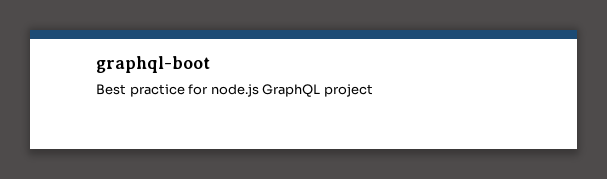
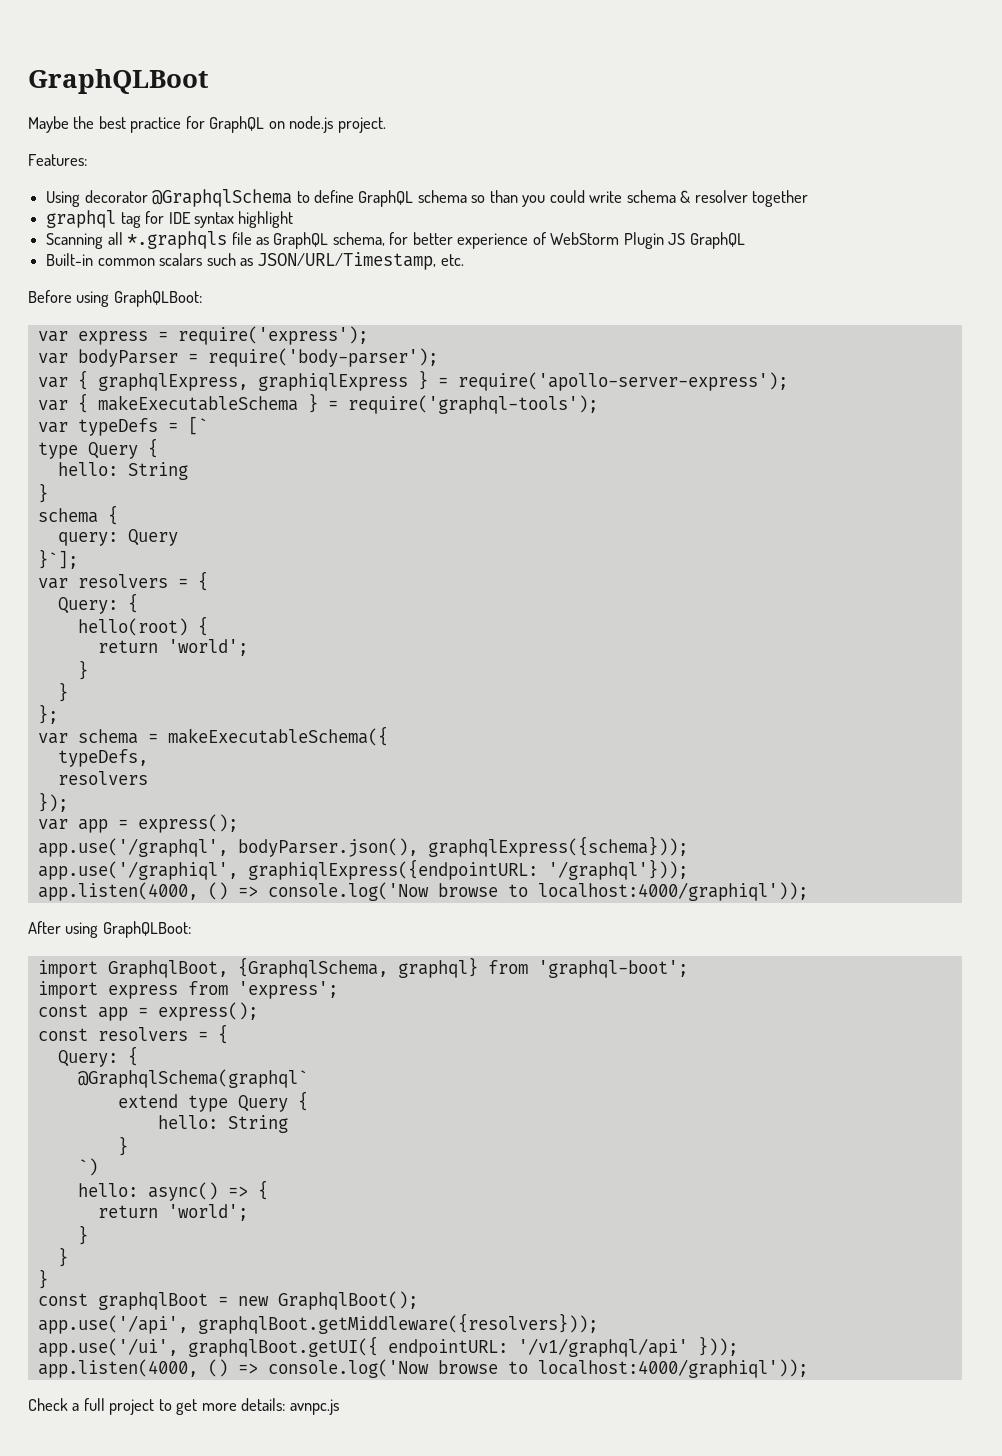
- graphql-boot
- Best practice for node.js GraphQL project
+ GraphQLBoot
+ Maybe the best practice for GraphQL on node.js project.
+ Features:
+ Using decorator @GraphqlSchema to define GraphQL schema so than you could write schema & resolver together
+ graphql tag for IDE syntax highlight
+ Scanning all *.graphqls file as GraphQL schema, for better experience of WebStorm Plugin JS GraphQL
+ Built-in common scalars such as JSON/URL/Timestamp, etc.
+ Before using GraphQLBoot:
+ var express = require('express');
+ var bodyParser = require('body-parser');
+ var { graphqlExpress, graphiqlExpress } = require('apollo-server-express');
+ var { makeExecutableSchema } = require('graphql-tools');
+ var typeDefs = [`
+ type Query {
+ hello: String
+ }
+ schema {
+ query: Query
+ }`];
+ var resolvers = {
+ Query: {
+ hello(root) {
+ return 'world';
+ }
+ }
+ };
+ var schema = makeExecutableSchema({
+ typeDefs,
+ resolvers
+ });
+ var app = express();
+ app.use('/graphql', bodyParser.json(), graphqlExpress({schema}));
+ app.use('/graphiql', graphiqlExpress({endpointURL: '/graphql'}));
+ app.listen(4000, () => console.log('Now browse to localhost:4000/graphiql'));
+ After using GraphQLBoot:
+ import GraphqlBoot, {GraphqlSchema, graphql} from 'graphql-boot';
+ import express from 'express';
+ const app = express();
+ const resolvers = {
+ Query: {
+ @GraphqlSchema(graphql`
+ extend type Query {
+ hello: String
+ }
+ `)
+ hello: async() => {
+ return 'world';
+ }
+ }
+ }
+ const graphqlBoot = new GraphqlBoot();
+ app.use('/api', graphqlBoot.getMiddleware({resolvers}));
+ app.use('/ui', graphqlBoot.getUI({ endpointURL: '/v1/graphql/api' }));
+ app.listen(4000, () => console.log('Now browse to localhost:4000/graphiql'));
+ Check a full project to get more details: avnpc.js

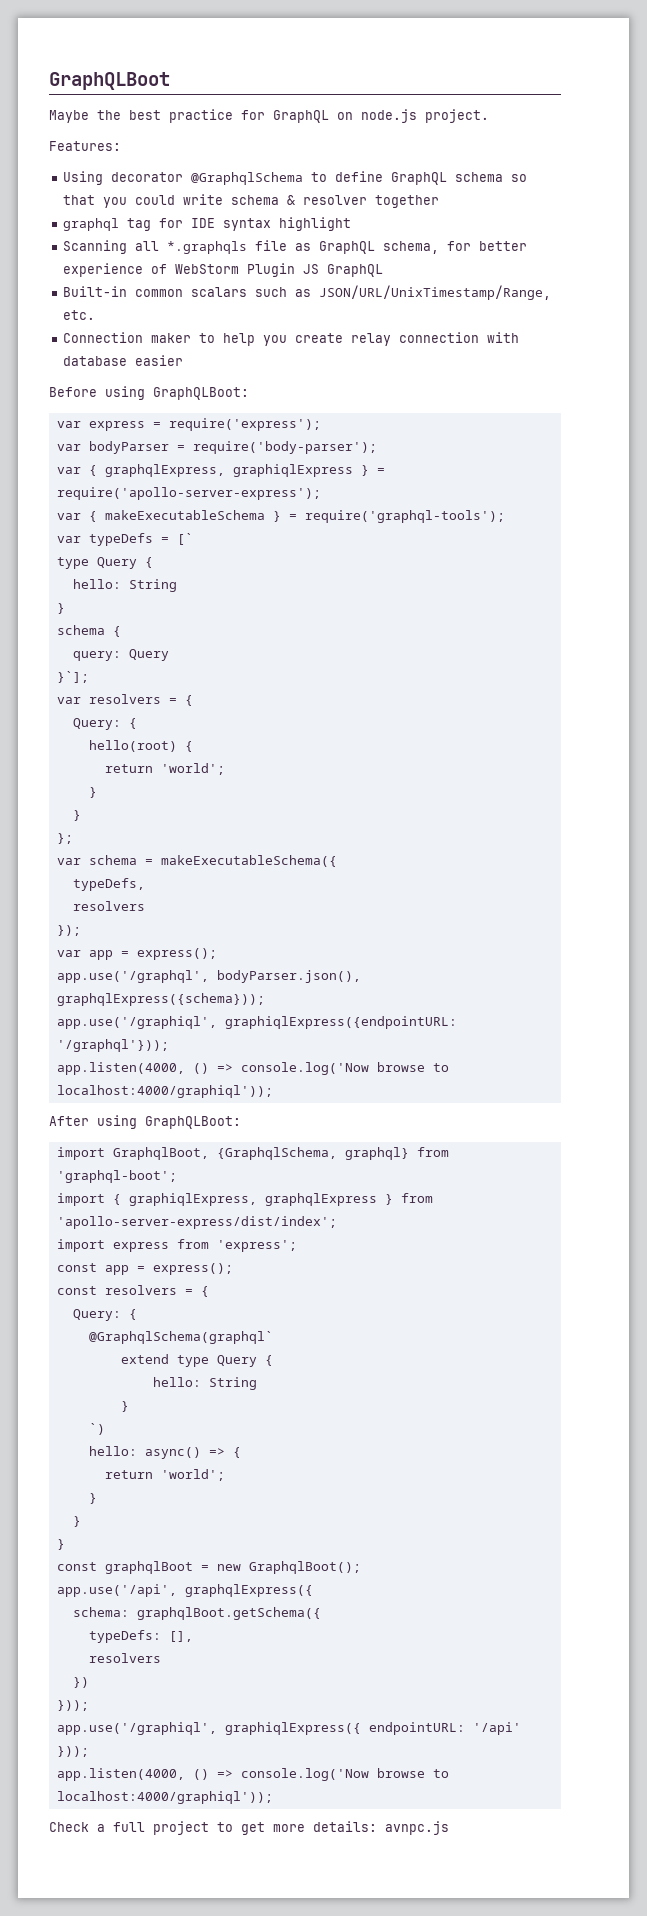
- Using decorator @GraphqlSchema to define GraphQL schema so than you could write schema & resolver together
+ Using decorator @GraphqlSchema to define GraphQL schema so that you could write schema & resolver together
- Built-in common scalars such as JSON/URL/Timestamp, etc.
+ Built-in common scalars such as JSON/URL/UnixTimestamp/Range, etc.
+ Connection maker to help you create relay connection with database easier
+ import { graphiqlExpress, graphqlExpress } from 'apollo-server-express/dist/index';
- app.use('/api', graphqlBoot.getMiddleware({resolvers}));
- app.use('/ui', graphqlBoot.getUI({ endpointURL: '/v1/graphql/api' }));
+ app.use('/api', graphqlExpress({
+ schema: graphqlBoot.getSchema({
+ typeDefs: [],
+ resolvers
+ })
+ }));
+ app.use('/graphiql', graphiqlExpress({ endpointURL: '/api' }));

